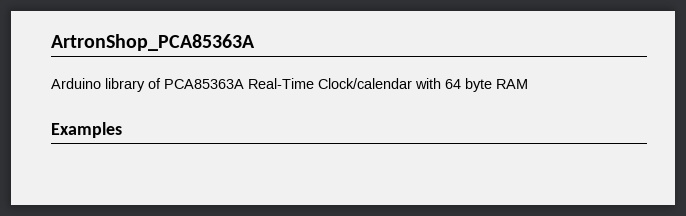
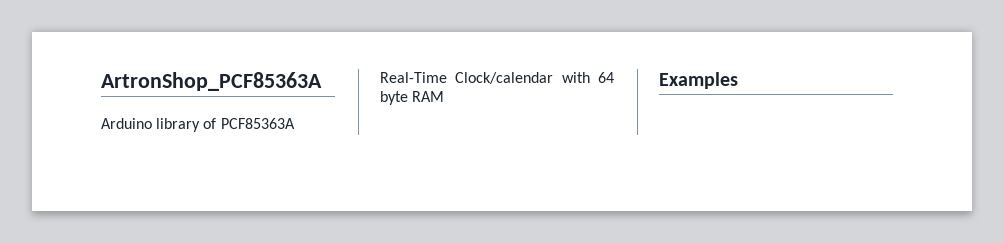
- ArtronShop_PCA85363A
+ ArtronShop_PCF85363A
- Arduino library of PCA85363A Real-Time Clock/calendar with 64 byte RAM
+ Arduino library of PCF85363A Real-Time Clock/calendar with 64 byte RAM

